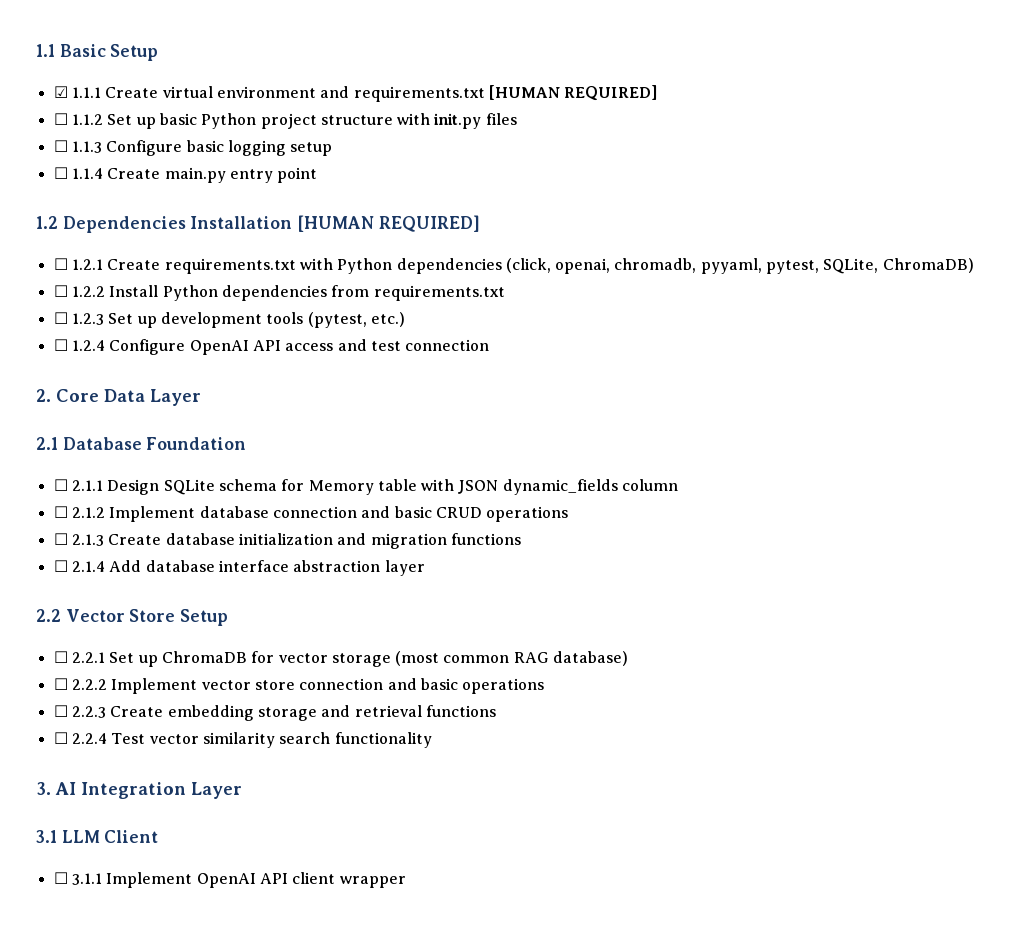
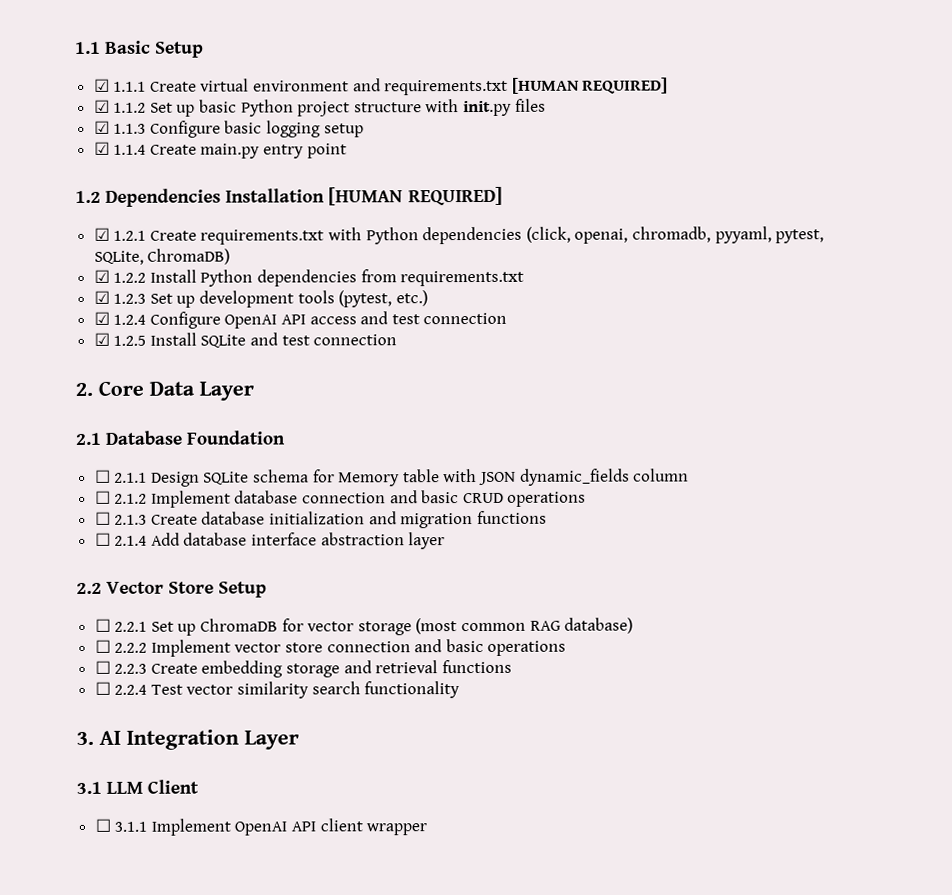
- ☐ 1.1.2 Set up basic Python project structure with init.py files
+ ☑ 1.1.2 Set up basic Python project structure with init.py files
- ☐ 1.1.3 Configure basic logging setup
+ ☑ 1.1.3 Configure basic logging setup
- ☐ 1.1.4 Create main.py entry point
+ ☑ 1.1.4 Create main.py entry point
- ☐ 1.2.1 Create requirements.txt with Python dependencies (click, openai, chromadb, pyyaml, pytest, SQLite, ChromaDB)
+ ☑ 1.2.1 Create requirements.txt with Python dependencies (click, openai, chromadb, pyyaml, pytest, SQLite, ChromaDB)
- ☐ 1.2.2 Install Python dependencies from requirements.txt
+ ☑ 1.2.2 Install Python dependencies from requirements.txt
- ☐ 1.2.3 Set up development tools (pytest, etc.)
+ ☑ 1.2.3 Set up development tools (pytest, etc.)
- ☐ 1.2.4 Configure OpenAI API access and test connection
+ ☑ 1.2.4 Configure OpenAI API access and test connection
+ ☑ 1.2.5 Install SQLite and test connection

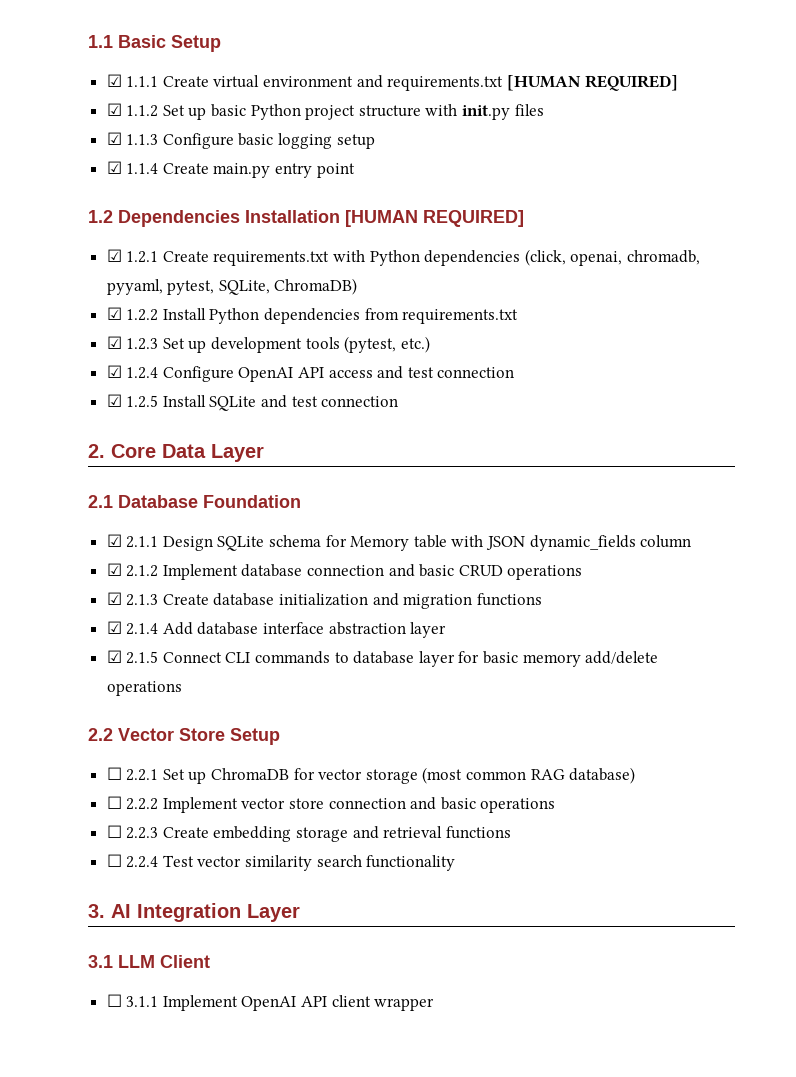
- ☐ 2.1.1 Design SQLite schema for Memory table with JSON dynamic_fields column
+ ☑ 2.1.1 Design SQLite schema for Memory table with JSON dynamic_fields column
- ☐ 2.1.2 Implement database connection and basic CRUD operations
+ ☑ 2.1.2 Implement database connection and basic CRUD operations
- ☐ 2.1.3 Create database initialization and migration functions
+ ☑ 2.1.3 Create database initialization and migration functions
- ☐ 2.1.4 Add database interface abstraction layer
+ ☑ 2.1.4 Add database interface abstraction layer
+ ☑ 2.1.5 Connect CLI commands to database layer for basic memory add/delete operations

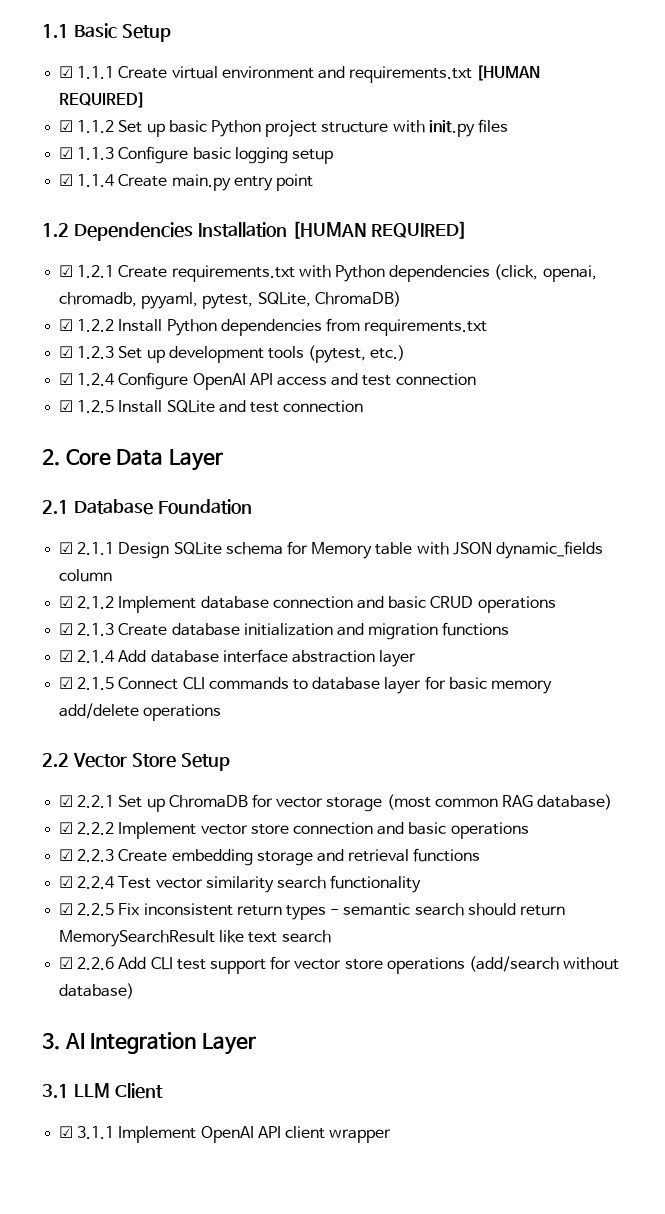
- ☐ 2.2.1 Set up ChromaDB for vector storage (most common RAG database)
+ ☑ 2.2.1 Set up ChromaDB for vector storage (most common RAG database)
- ☐ 2.2.2 Implement vector store connection and basic operations
+ ☑ 2.2.2 Implement vector store connection and basic operations
- ☐ 2.2.3 Create embedding storage and retrieval functions
+ ☑ 2.2.3 Create embedding storage and retrieval functions
- ☐ 2.2.4 Test vector similarity search functionality
+ ☑ 2.2.4 Test vector similarity search functionality
+ ☑ 2.2.5 Fix inconsistent return types - semantic search should return MemorySearchResult like text search
+ ☑ 2.2.6 Add CLI test support for vector store operations (add/search without database)
- ☐ 3.1.1 Implement OpenAI API client wrapper
+ ☑ 3.1.1 Implement OpenAI API client wrapper

